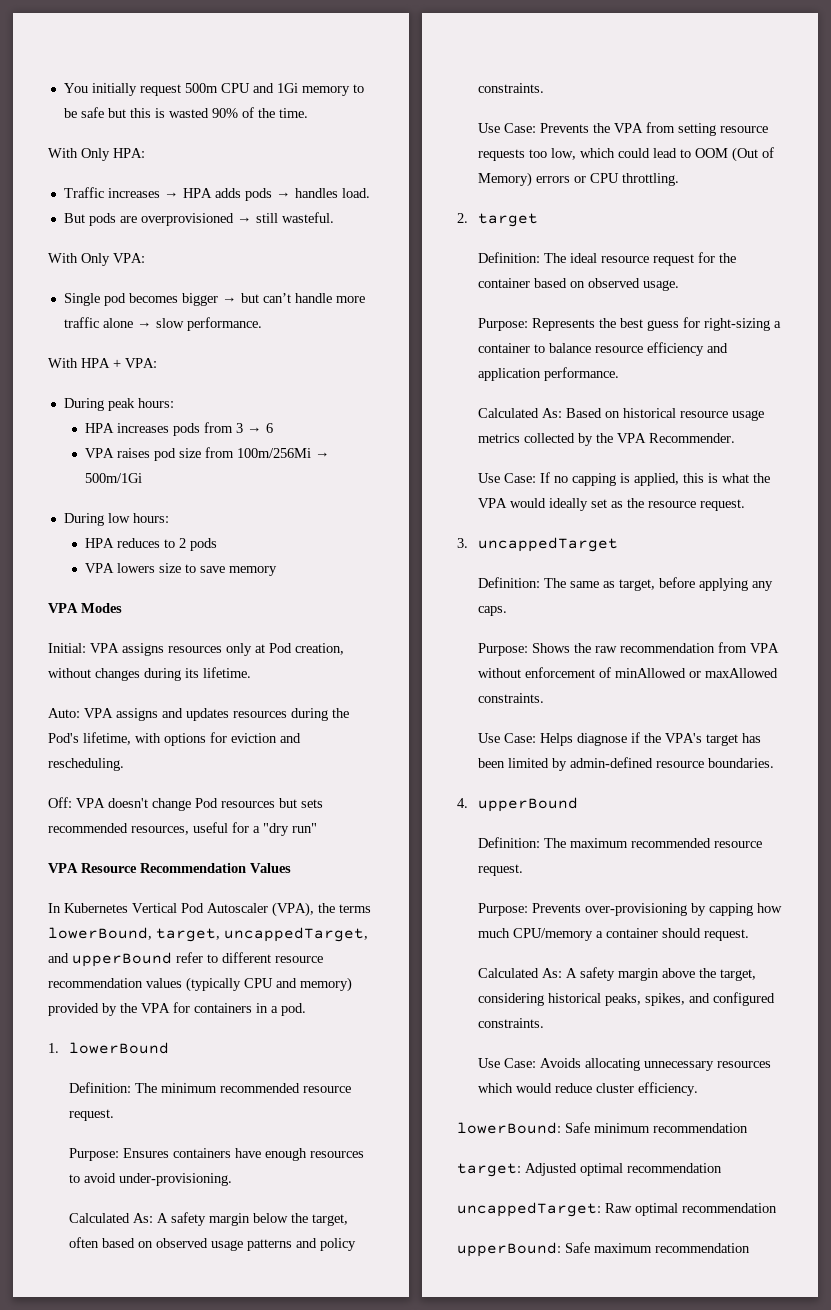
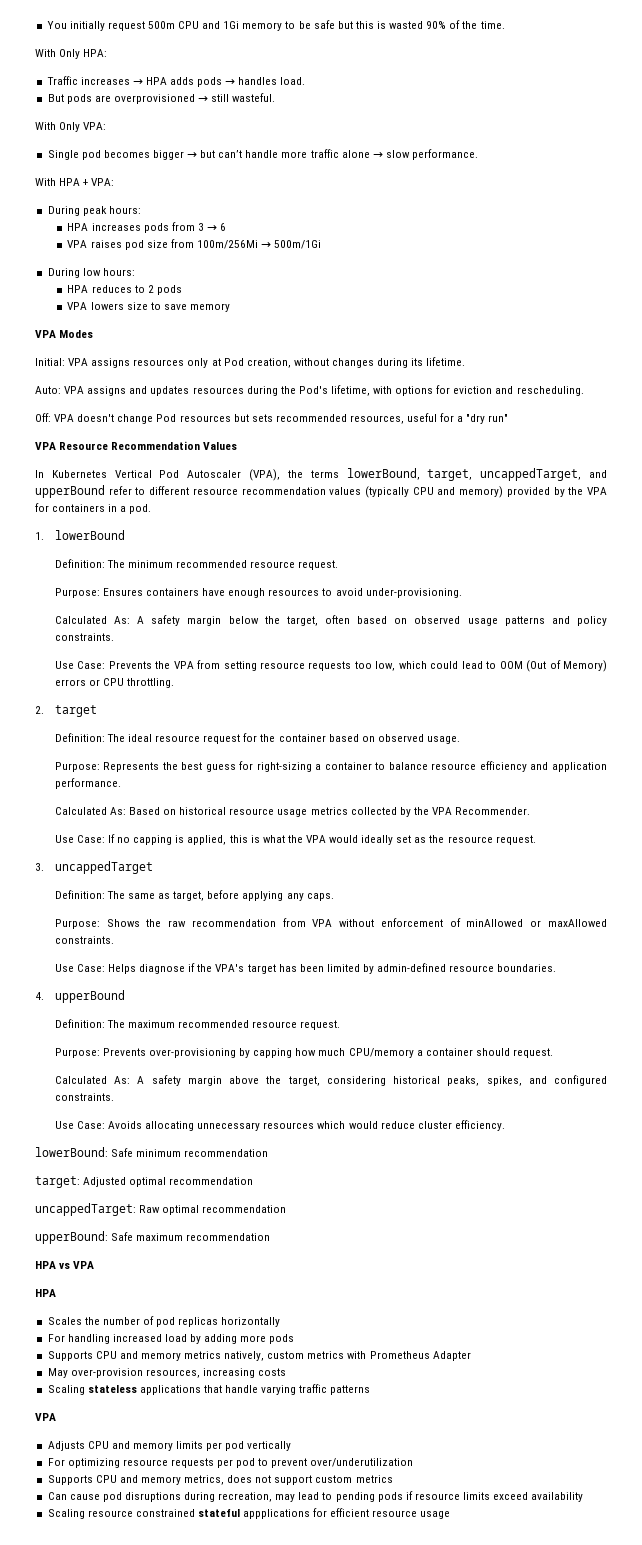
+ HPA vs VPA
+ HPA
+ Scales the number of pod replicas horizontally
+ For handling increased load by adding more pods
+ Supports CPU and memory metrics natively, custom metrics with Prometheus Adapter
+ May over-provision resources, increasing costs
+ Scaling stateless applications that handle varying traffic patterns
+ VPA
+ Adjusts CPU and memory limits per pod vertically
+ For optimizing resource requests per pod to prevent over/underutilization
+ Supports CPU and memory metrics, does not support custom metrics
+ Can cause pod disruptions during recreation, may lead to pending pods if resource limits exceed availability
+ Scaling resource constrained stateful appplications for efficient resource usage

